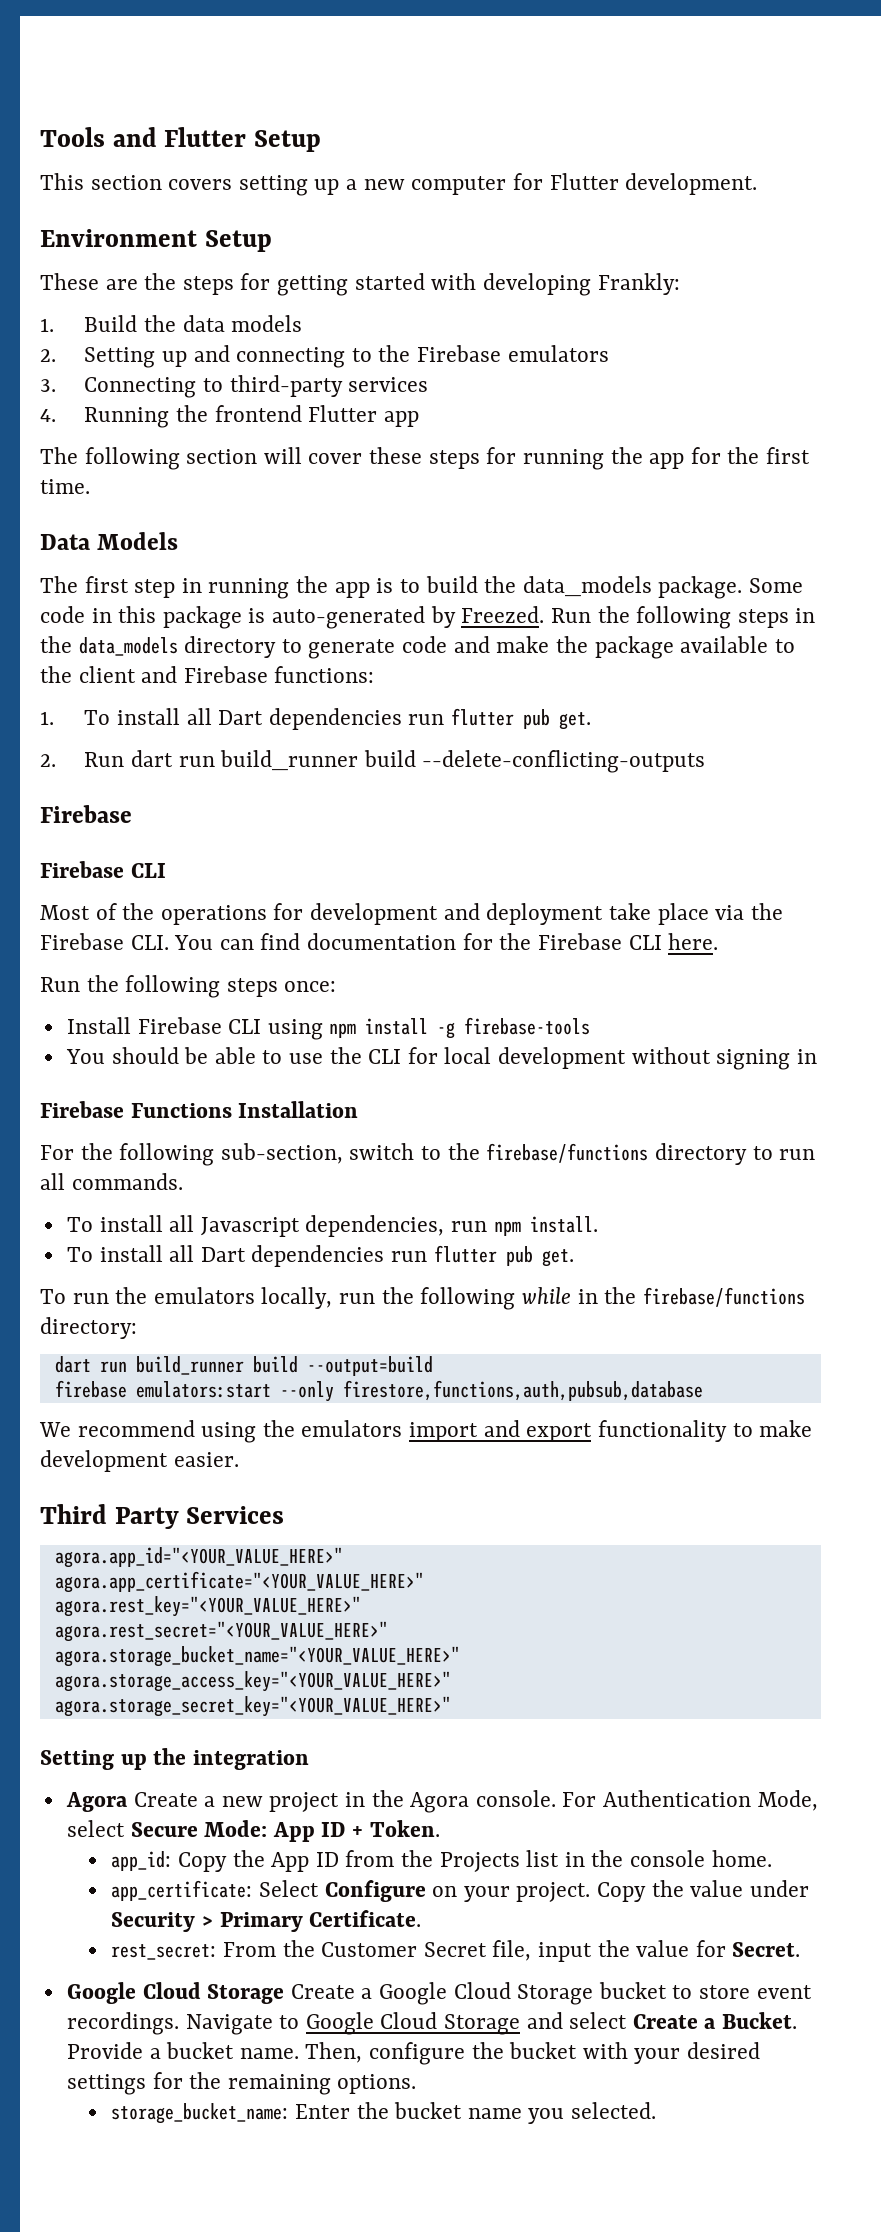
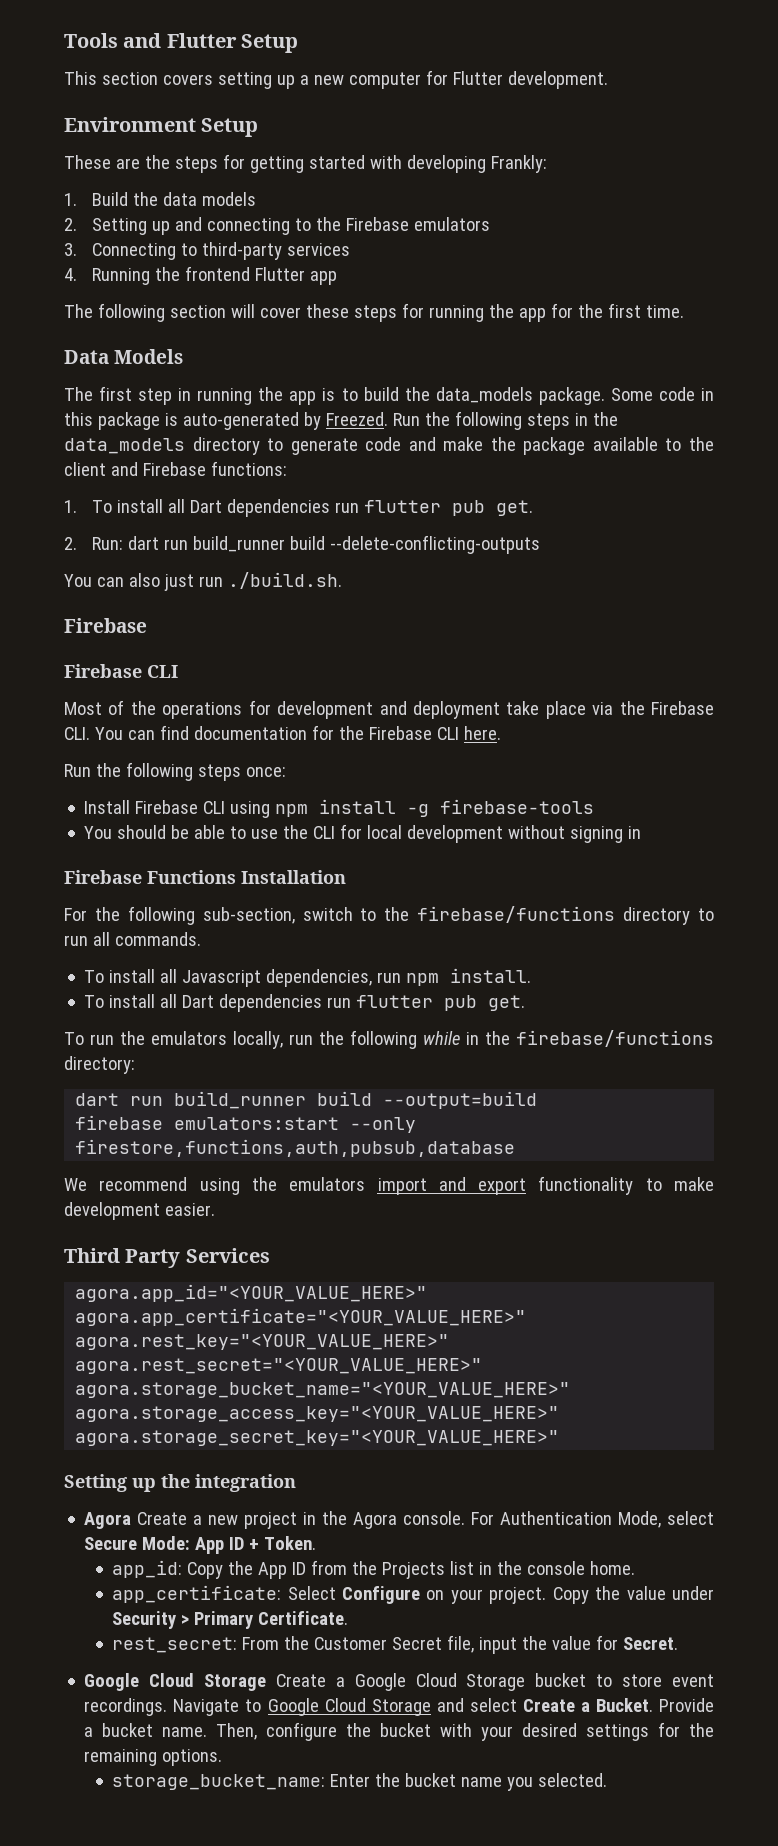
- 2. Run dart run build_runner build --delete-conflicting-outputs
+ 2. Run: dart run build_runner build --delete-conflicting-outputs
+ You can also just run ./build.sh.

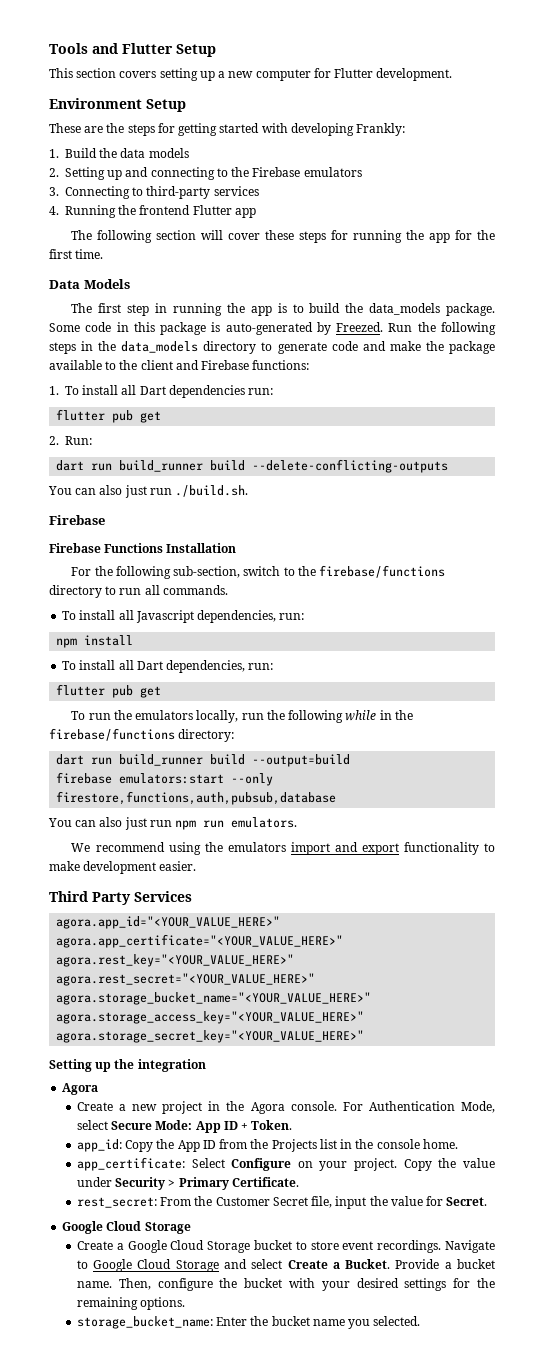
- 1. To install all Dart dependencies run flutter pub get.
+ 1. To install all Dart dependencies run:
+ flutter pub get
- 2. Run: dart run build_runner build --delete-conflicting-outputs
+ 2. Run:
+ dart run build_runner build --delete-conflicting-outputs
  You can also just run ./build.sh.
  Firebase
- Firebase CLI
- Most of the operations for development and deployment take place via the Firebase CLI. You can find documentation for the Firebase CLI here.
- Run the following steps once:
- Install Firebase CLI using npm install -g firebase-tools
- You should be able to use the CLI for local development without signing in
- To install all Javascript dependencies, run npm install.
- To install all Dart dependencies run flutter pub get.
+ To install all Javascript dependencies, run:
+ npm install
+ To install all Dart dependencies, run:
+ flutter pub get
+ You can also just run npm run emulators.
  Setting up the integration
- Agora Create a new project in the Agora console.
+ Agora
+ Create a new project in the Agora console.
  rest_secret: From the Customer Secret file, input the value for Secret.
- Google Cloud Storage Create a Google Cloud Storage bucket to store event recordings.
+ Google Cloud Storage
+ Create a Google Cloud Storage bucket to store event recordings.

